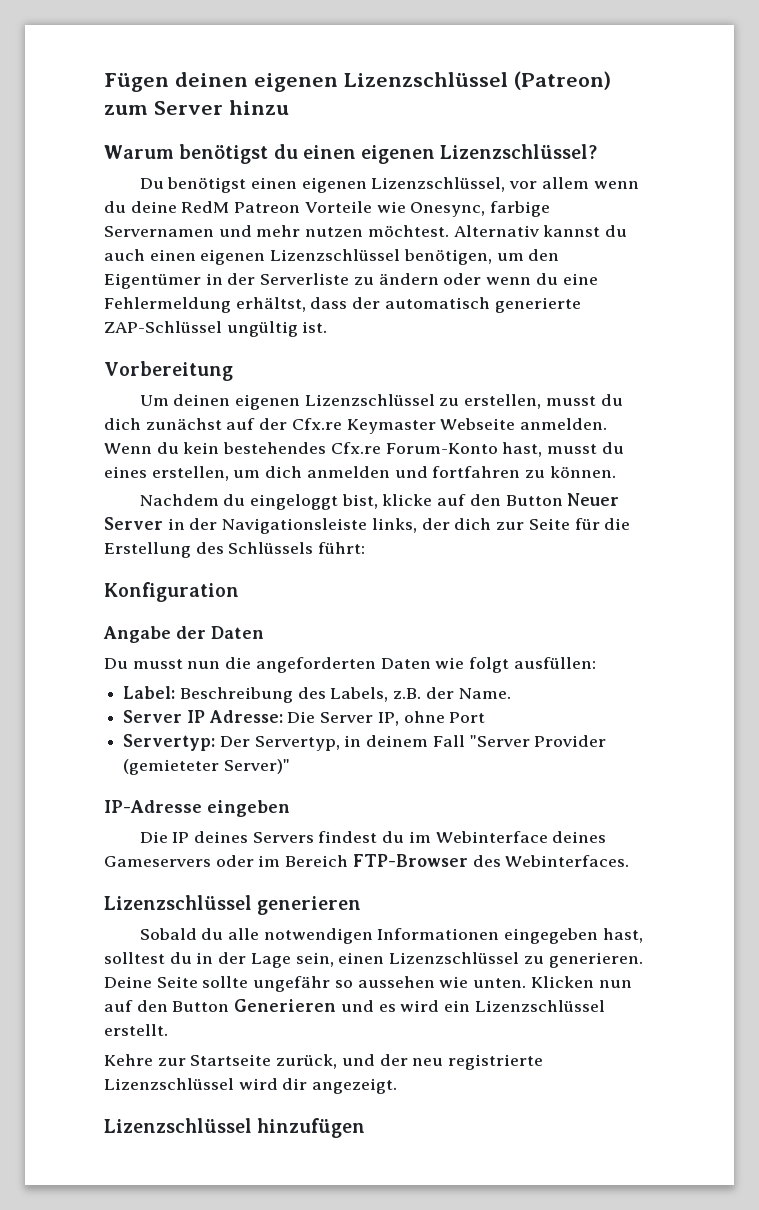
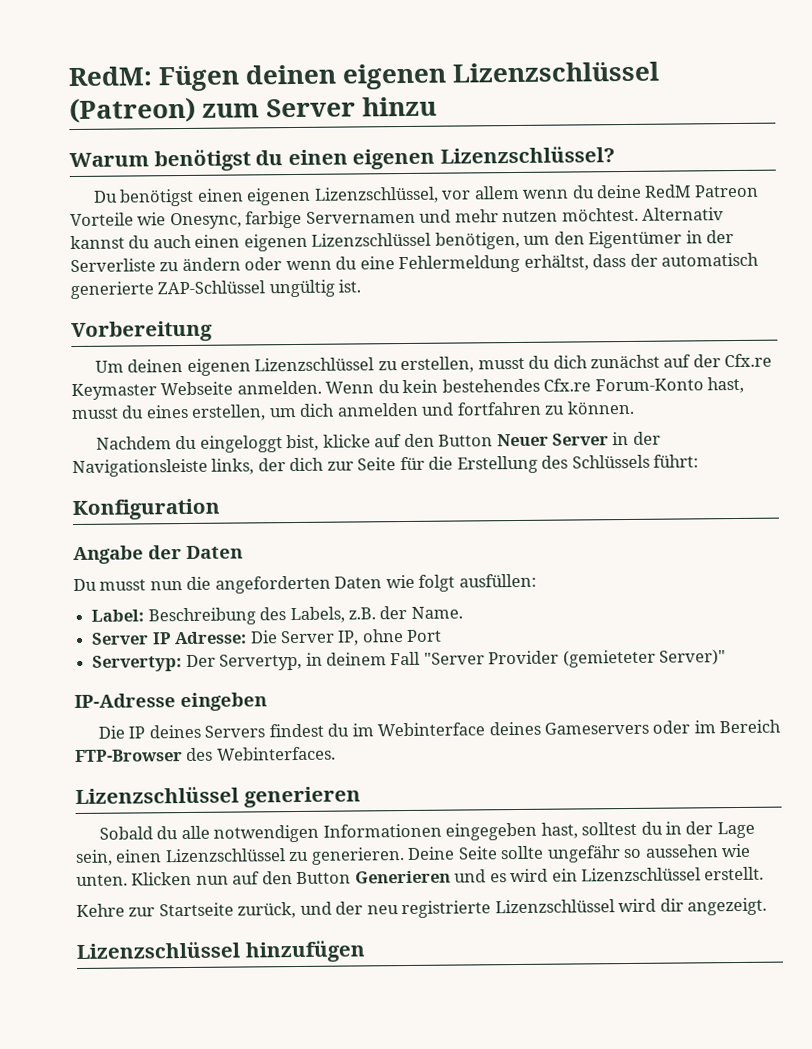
- Fügen deinen eigenen Lizenzschlüssel (Patreon) zum Server hinzu
+ RedM: Fügen deinen eigenen Lizenzschlüssel (Patreon) zum Server hinzu

